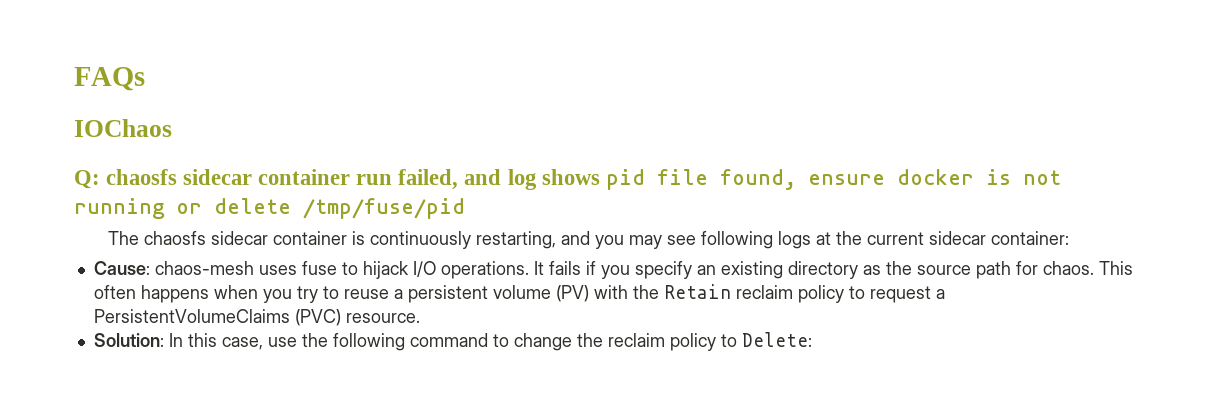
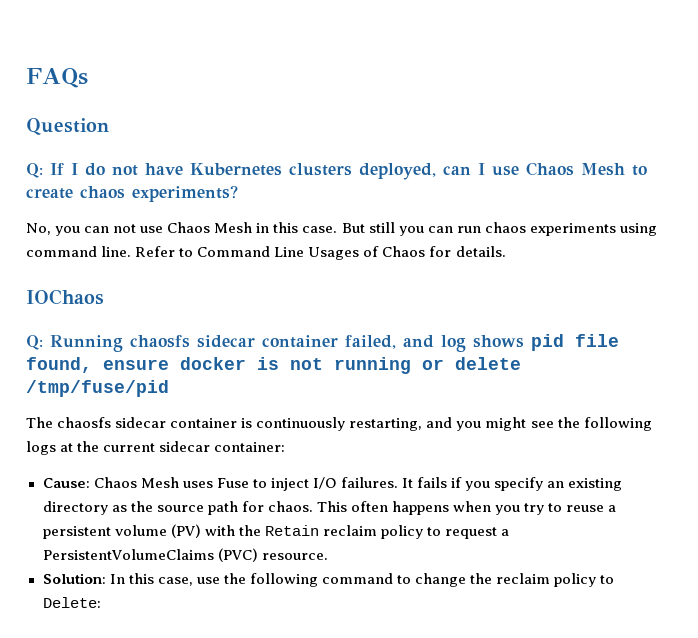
+ Question
+ Q: If I do not have Kubernetes clusters deployed, can I use Chaos Mesh to create chaos experiments?
+ No, you can not use Chaos Mesh in this case. But still you can run chaos experiments using command line. Refer to Command Line Usages of Chaos for details.
- Q: chaosfs sidecar container run failed, and log shows pid file found, ensure docker is not running or delete /tmp/fuse/pid
+ Q: Running chaosfs sidecar container failed, and log shows pid file found, ensure docker is not running or delete /tmp/fuse/pid
- The chaosfs sidecar container is continuously restarting, and you may see following logs at the current sidecar container:
+ The chaosfs sidecar container is continuously restarting, and you might see the following logs at the current sidecar container:
- Cause: chaos-mesh uses fuse to hijack I/O operations.
+ Cause: Chaos Mesh uses Fuse to inject I/O failures.

